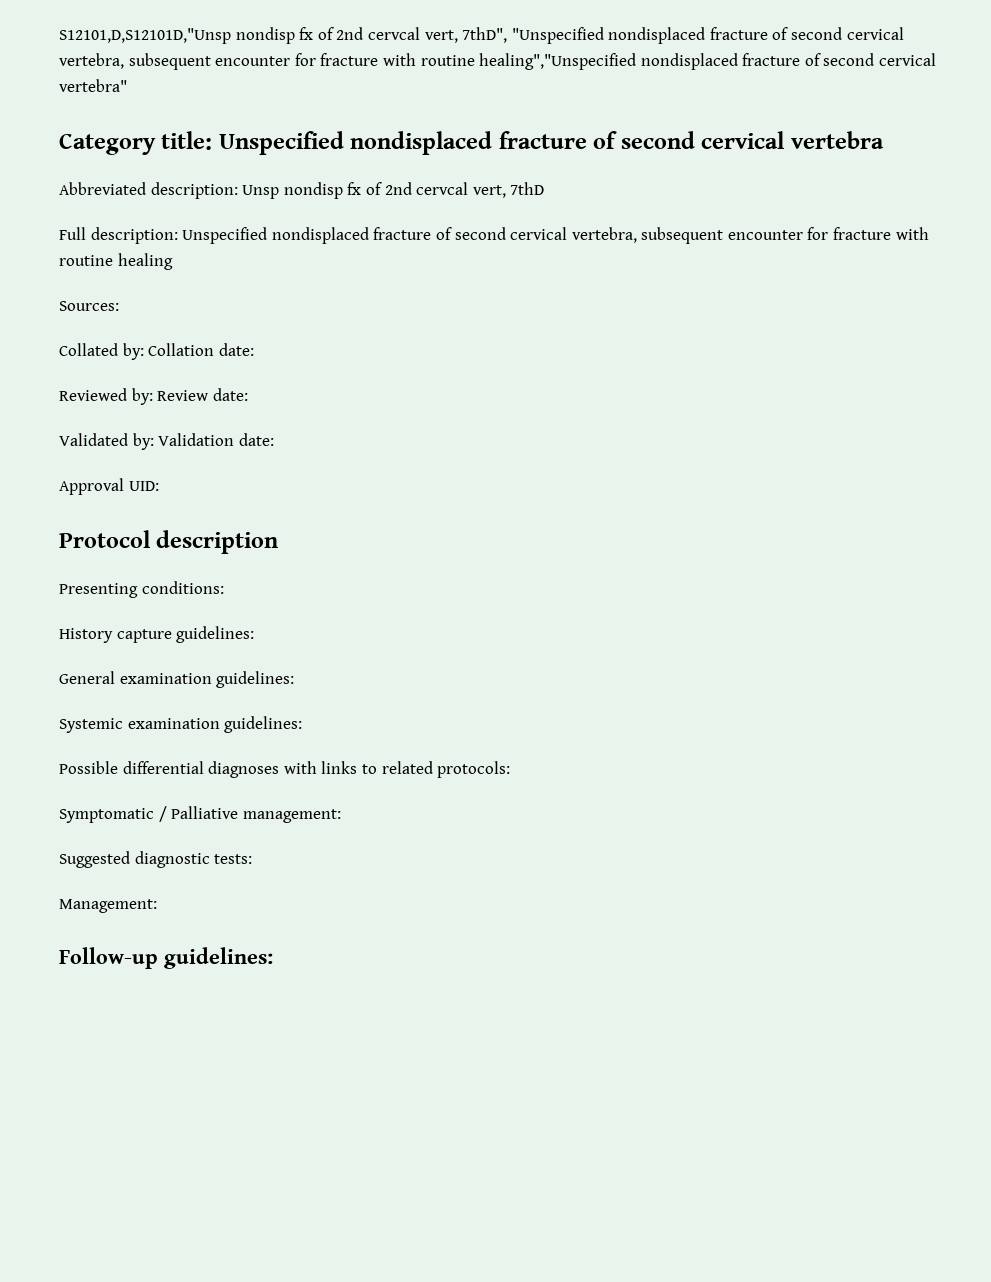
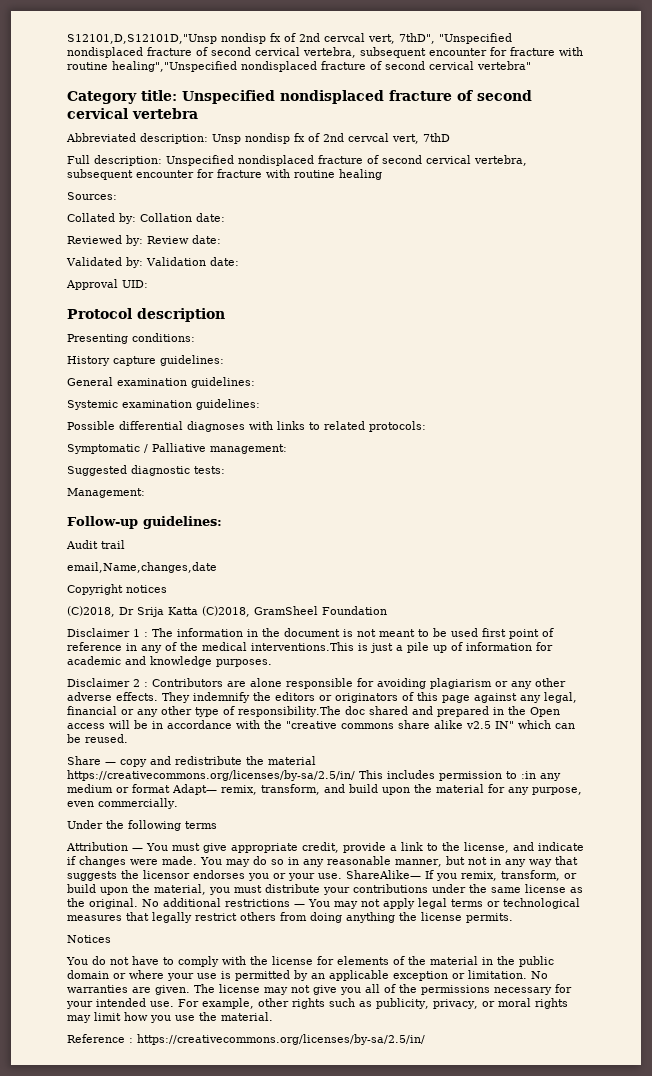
+ Audit trail
+ email,Name,changes,date
+ Copyright notices
+ (C)2018, Dr Srija Katta (C)2018, GramSheel Foundation
+ Disclaimer 1 : The information in the document is not meant to be used first point of reference in any of the medical interventions.This is just a pile up of information for academic and knowledge purposes.
+ Disclaimer 2 : Contributors are alone responsible for avoiding plagiarism or any other adverse effects. They indemnify the editors or originators of this page against any legal, financial or any other type of responsibility.The doc shared and prepared in the Open access will be in accordance with the "creative commons share alike v2.5 IN" which can be reused.
+ Share — copy and redistribute the material https://creativecommons.org/licenses/by-sa/2.5/in/ This includes permission to :in any medium or format Adapt— remix, transform, and build upon the material for any purpose, even commercially.
+ Under the following terms
+ Attribution — You must give appropriate credit, provide a link to the license, and indicate if changes were made. You may do so in any reasonable manner, but not in any way that suggests the licensor endorses you or your use. ShareAlike— If you remix, transform, or build upon the material, you must distribute your contributions under the same license as the original. No additional restrictions — You may not apply legal terms or technological measures that legally restrict others from doing anything the license permits.
+ Notices
+ You do not have to comply with the license for elements of the material in the public domain or where your use is permitted by an applicable exception or limitation. No warranties are given. The license may not give you all of the permissions necessary for your intended use. For example, other rights such as publicity, privacy, or moral rights may limit how you use the material.
+ Reference : https://creativecommons.org/licenses/by-sa/2.5/in/

